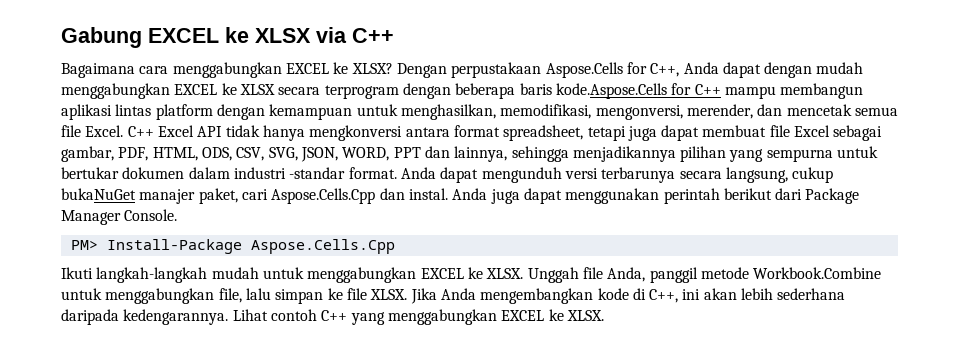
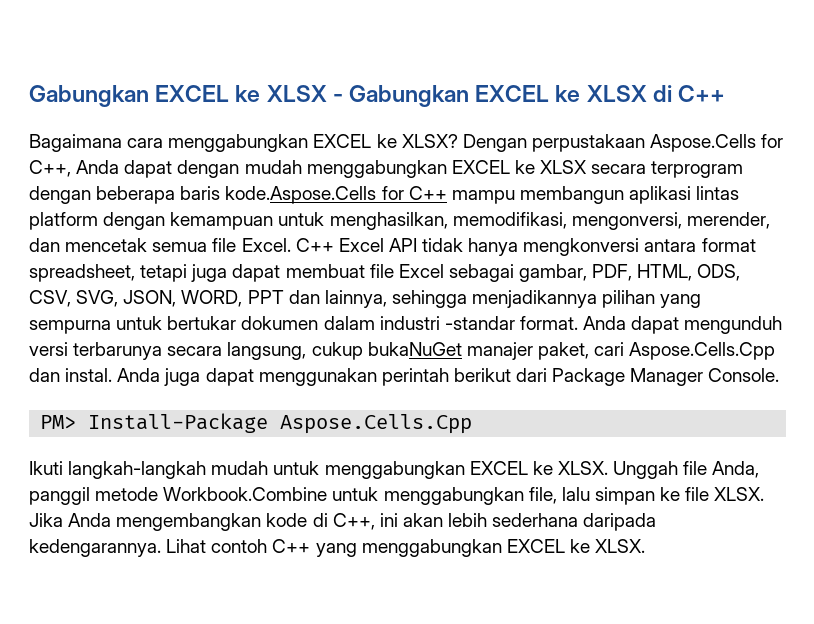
- Gabung EXCEL ke XLSX via C++
+ Gabungkan EXCEL ke XLSX - Gabungkan EXCEL ke XLSX di C++

